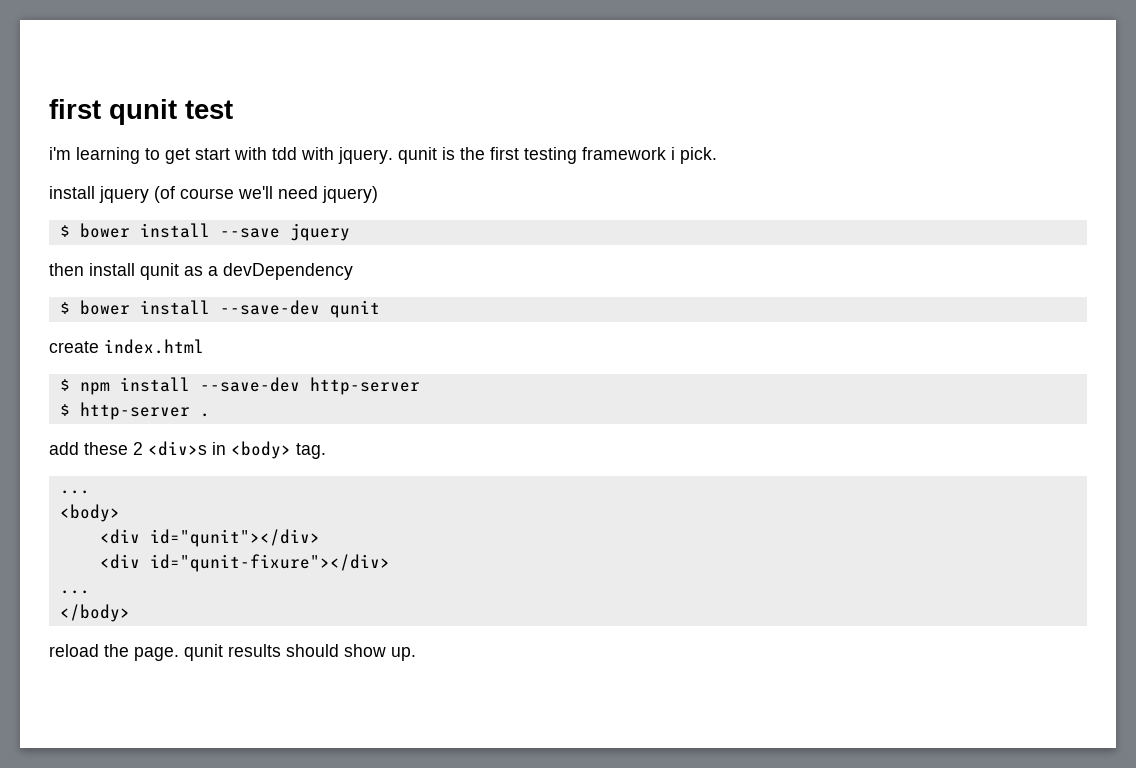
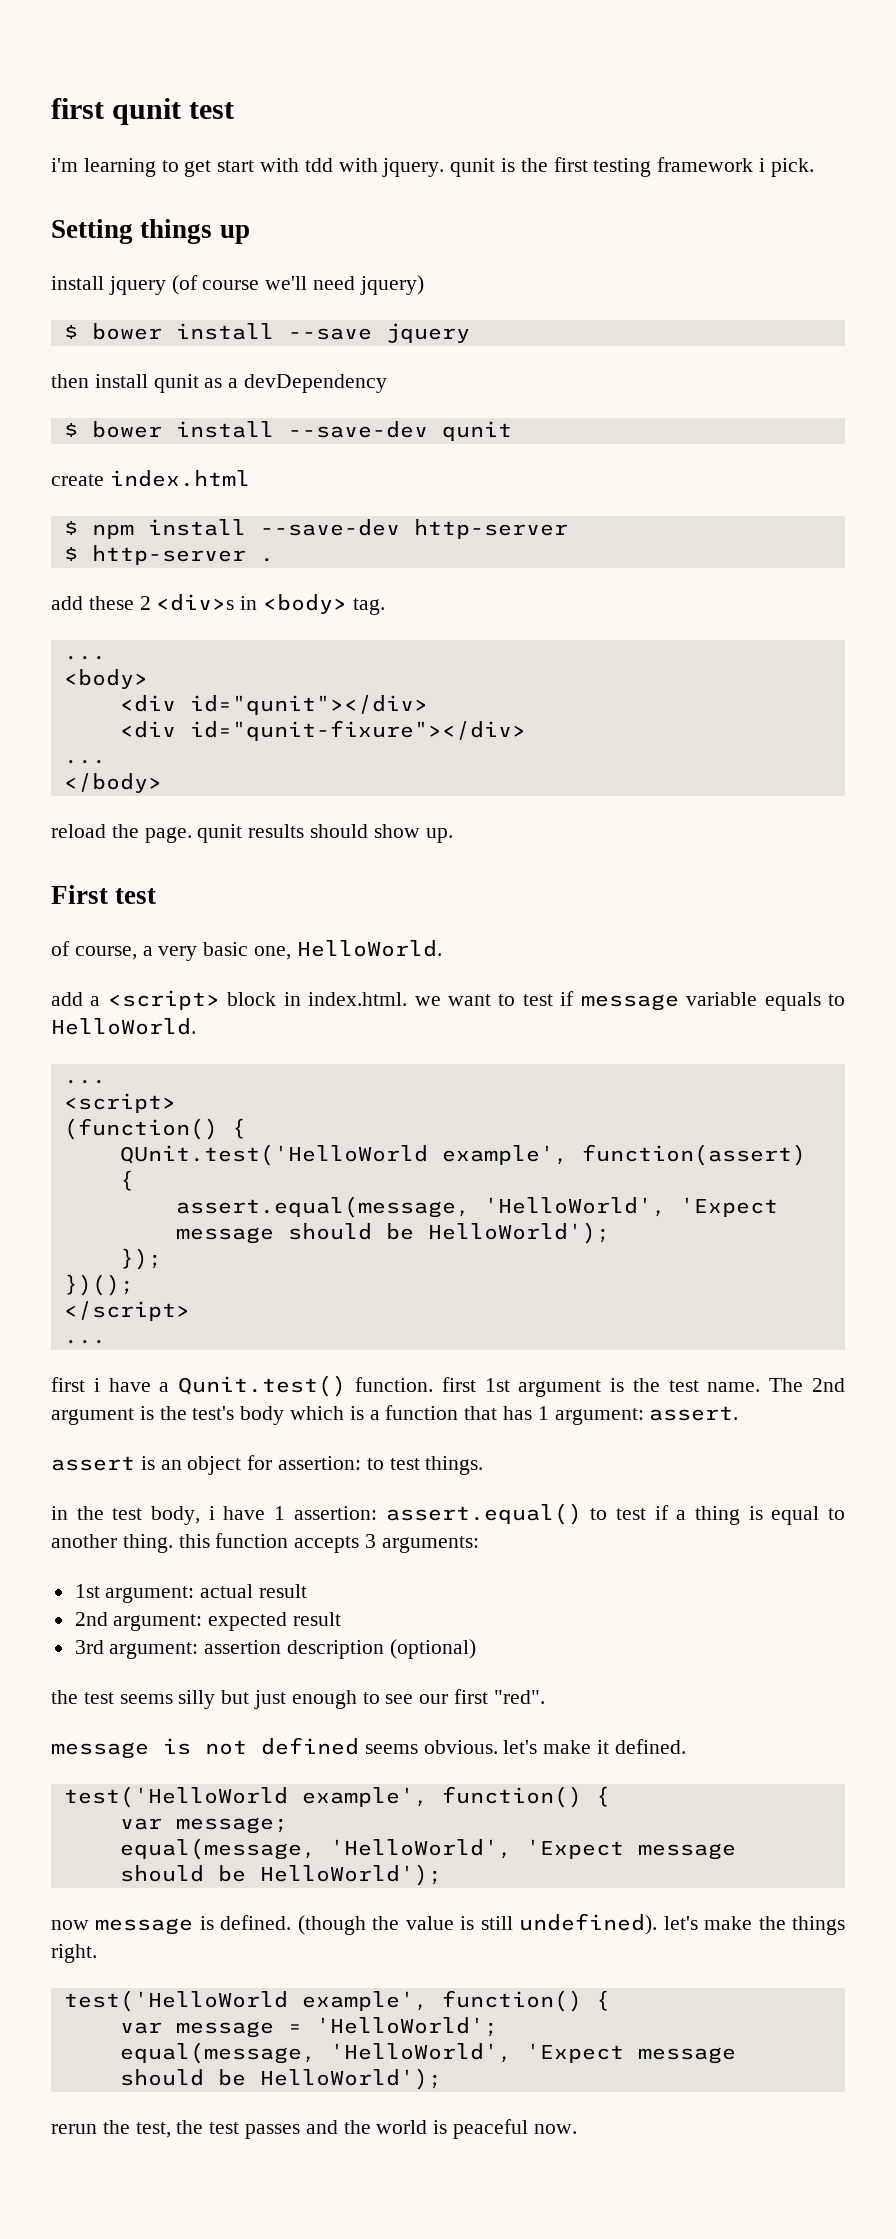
+ Setting things up
+ First test
+ of course, a very basic one, HelloWorld.
+ add a <script> block in index.html. we want to test if message variable equals to HelloWorld.
+ ...
+ <script>
+ (function() {
+ QUnit.test('HelloWorld example', function(assert) {
+ assert.equal(message, 'HelloWorld', 'Expect message should be HelloWorld');
+ });
+ })();
+ </script>
+ ...
+ first i have a Qunit.test() function. first 1st argument is the test name. The 2nd argument is the test's body which is a function that has 1 argument: assert.
+ assert is an object for assertion: to test things.
+ in the test body, i have 1 assertion: assert.equal() to test if a thing is equal to another thing. this function accepts 3 arguments:
+ 1st argument: actual result
+ 2nd argument: expected result
+ 3rd argument: assertion description (optional)
+ the test seems silly but just enough to see our first "red".
+ message is not defined seems obvious. let's make it defined.
+ test('HelloWorld example', function() {
+ var message;
+ equal(message, 'HelloWorld', 'Expect message should be HelloWorld');
+ now message is defined. (though the value is still undefined). let's make the things right.
+ test('HelloWorld example', function() {
+ var message = 'HelloWorld';
+ equal(message, 'HelloWorld', 'Expect message should be HelloWorld');
+ rerun the test, the test passes and the world is peaceful now.

